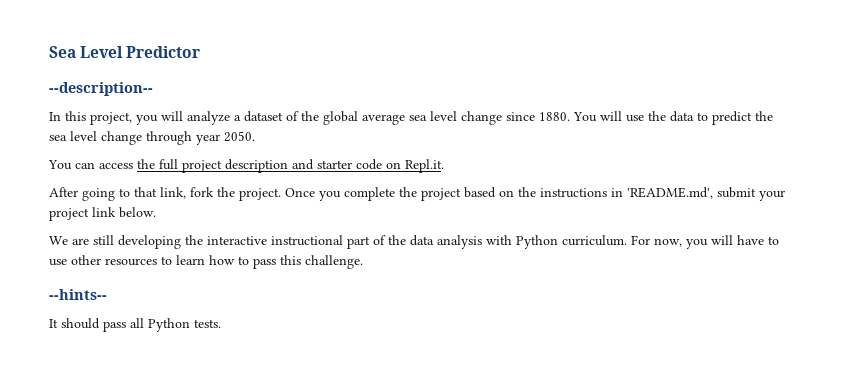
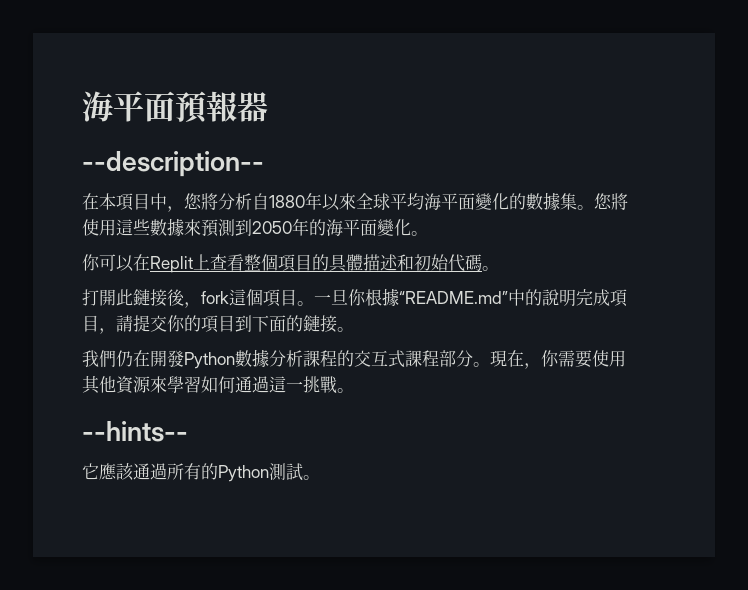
- Sea Level Predictor
+ 海平面預報器
  --description--
- In this project, you will analyze a dataset of the global average sea level change since 1880. You will use the data to predict the sea level change through year 2050.
- You can access the full project description and starter code on Repl.it.
- After going to that link, fork the project. Once you complete the project based on the instructions in 'README.md', submit your project link below.
- We are still developing the interactive instructional part of the data analysis with Python curriculum. For now, you will have to use other resources to learn how to pass this challenge.
+ 在本項目中，您將分析自1880年以來全球平均海平面變化的數據集。您將使用這些數據來預測到2050年的海平面變化。
+ 你可以在Replit上查看整個項目的具體描述和初始代碼。
+ 打開此鏈接後，fork這個項目。一旦你根據“README.md”中的說明完成項目，請提交你的項目到下面的鏈接。
+ 我們仍在開發Python數據分析課程的交互式課程部分。現在，你需要使用其他資源來學習如何通過這一挑戰。
  --hints--
- It should pass all Python tests.
+ 它應該通過所有的Python測試。

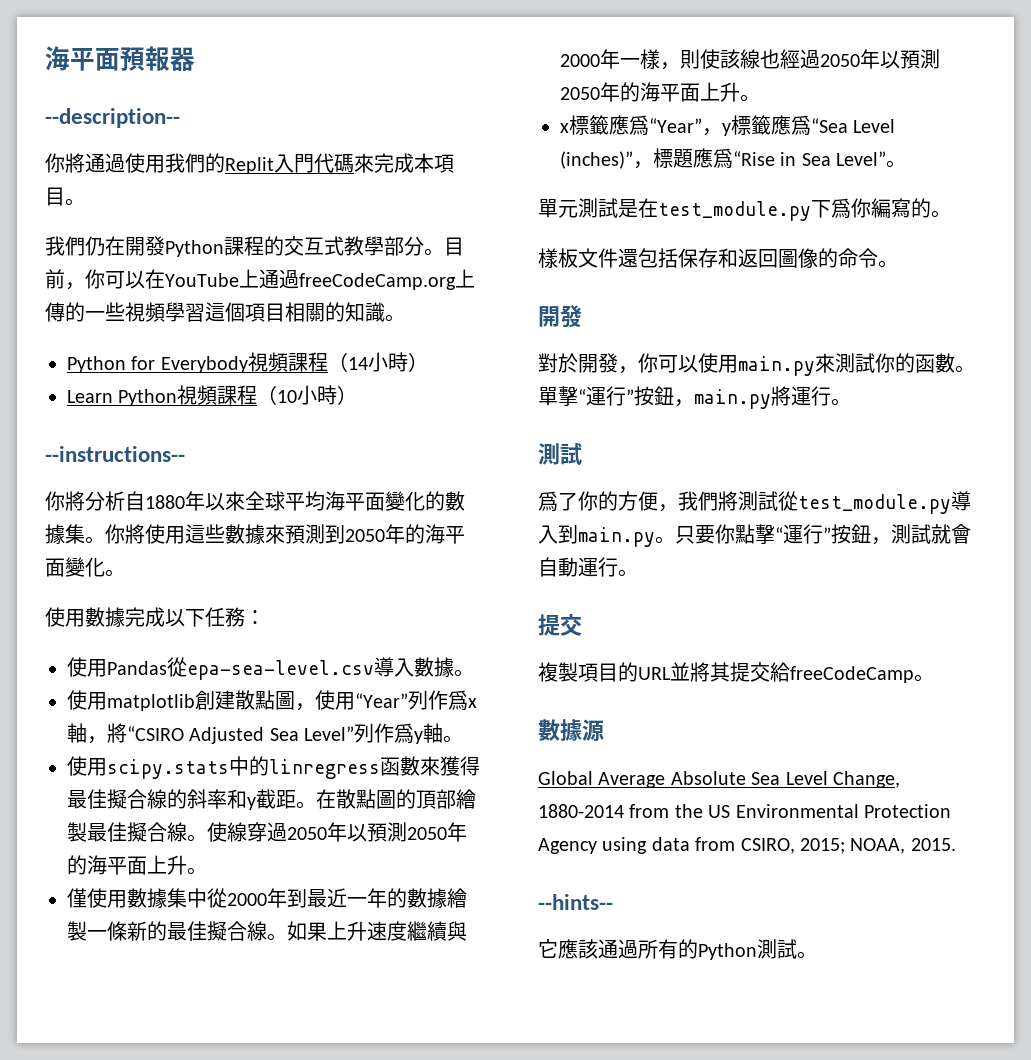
- 在本項目中，您將分析自1880年以來全球平均海平面變化的數據集。
+ 你將通過使用我們的Replit入門代碼來完成本項目。
+ 我們仍在開發Python課程的交互式教學部分。目前，你可以在YouTube上通過freeCodeCamp.org上傳的一些視頻學習這個項目相關的知識。
+ Python for Everybody視頻課程（14小時）
+ Learn Python視頻課程（10小時）
+ --instructions--
+ 你將分析自1880年以來全球平均海平面變化的數據集。
- 您將使用這些數據來預測到2050年的海平面變化。
+ 你將使用這些數據來預測到2050年的海平面變化。
- 你可以在Replit上查看整個項目的具體描述和初始代碼。
- 打開此鏈接後，fork這個項目。一旦你根據“README.md”中的說明完成項目，請提交你的項目到下面的鏈接。
- 我們仍在開發Python數據分析課程的交互式課程部分。現在，你需要使用其他資源來學習如何通過這一挑戰。
+ 使用數據完成以下任務：
+ 使用Pandas從epa-sea-level.csv導入數據。
+ 使用matplotlib創建散點圖，使用“Year”列作爲x軸，將“CSIRO Adjusted Sea Level”列作爲y軸。
+ 使用scipy.stats中的linregress函數來獲得最佳擬合線的斜率和y截距。在散點圖的頂部繪製最佳擬合線。使線穿過2050年以預測2050年的海平面上升。
+ 僅使用數據集中從2000年到最近一年的數據繪製一條新的最佳擬合線。如果上升速度繼續與2000年一樣，則使該線也經過2050年以預測2050年的海平面上升。
+ x標籤應爲“Year”，y標籤應爲“Sea Level (inches)”，標題應爲“Rise in Sea Level”。
+ 單元測試是在test_module.py下爲你編寫的。
+ 樣板文件還包括保存和返回圖像的命令。
+ 開發
+ 對於開發，你可以使用main.py來測試你的函數。單擊“運行”按鈕，main.py將運行。
+ 測試
+ 爲了你的方便，我們將測試從test_module.py導入到main.py。只要你點擊“運行”按鈕，測試就會自動運行。
+ 提交
+ 複製項目的URL並將其提交給freeCodeCamp。
+ 數據源
+ Global Average Absolute Sea Level Change, 1880-2014 from the US Environmental Protection Agency using data from CSIRO, 2015; NOAA, 2015.

